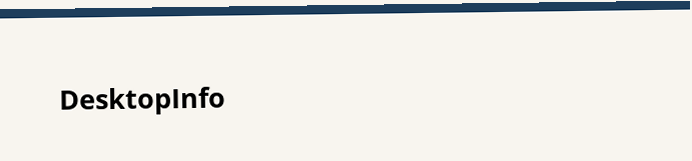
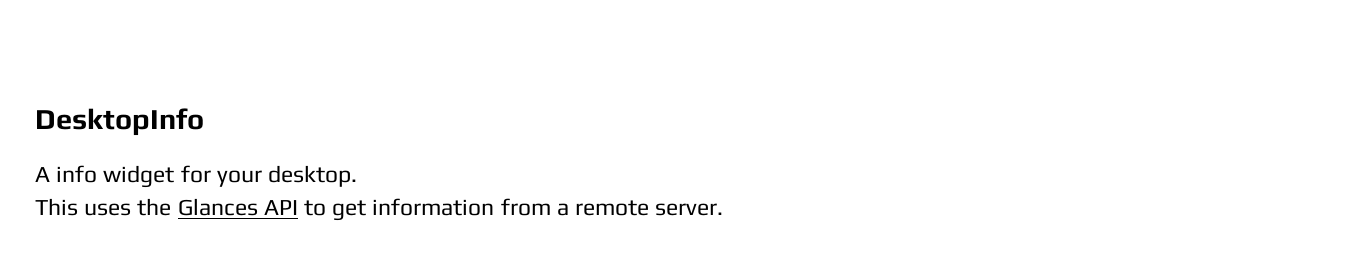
+ A info widget for your desktop.
+ This uses the Glances API to get information from a remote server.

